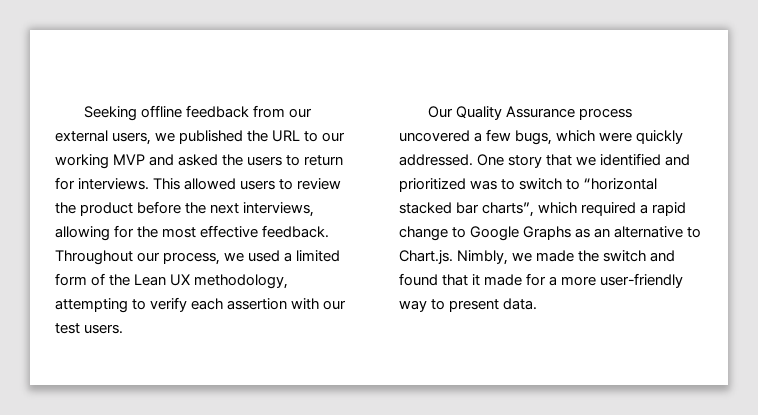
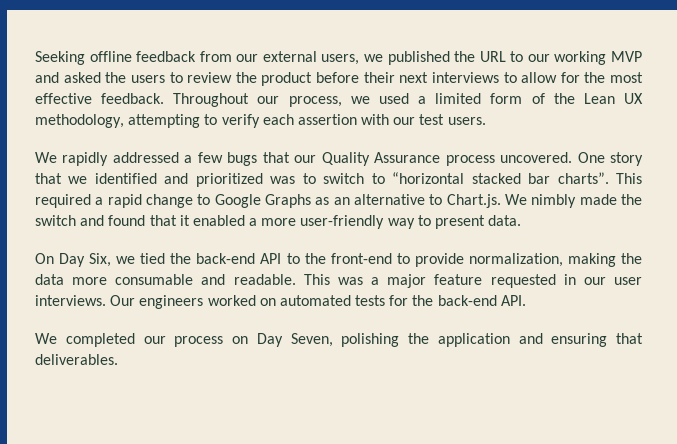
- Seeking offline feedback from our external users, we published the URL to our working MVP and asked the users to return for interviews. This allowed users to review the product before the next interviews, allowing for the most effective feedback.
+ Seeking offline feedback from our external users, we published the URL to our working MVP and asked the users to review the product before their next interviews to allow for the most effective feedback.
- Our Quality Assurance process uncovered a few bugs, which were quickly addressed.
+ We rapidly addressed a few bugs that our Quality Assurance process uncovered.
- One story that we identified and prioritized was to switch to “horizontal stacked bar charts”, which required a rapid change to Google Graphs as an alternative to Chart.js. Nimbly, we made the switch and found that it made for a more user-friendly way to present data.
+ One story that we identified and prioritized was to switch to “horizontal stacked bar charts”. This required a rapid change to Google Graphs as an alternative to Chart.js. We nimbly made the switch and found that it enabled a more user-friendly way to present data.
+ On Day Six, we tied the back-end API to the front-end to provide normalization, making the data more consumable and readable. This was a major feature requested in our user interviews. Our engineers worked on automated tests for the back-end API.
+ We completed our process on Day Seven, polishing the application and ensuring that deliverables.

